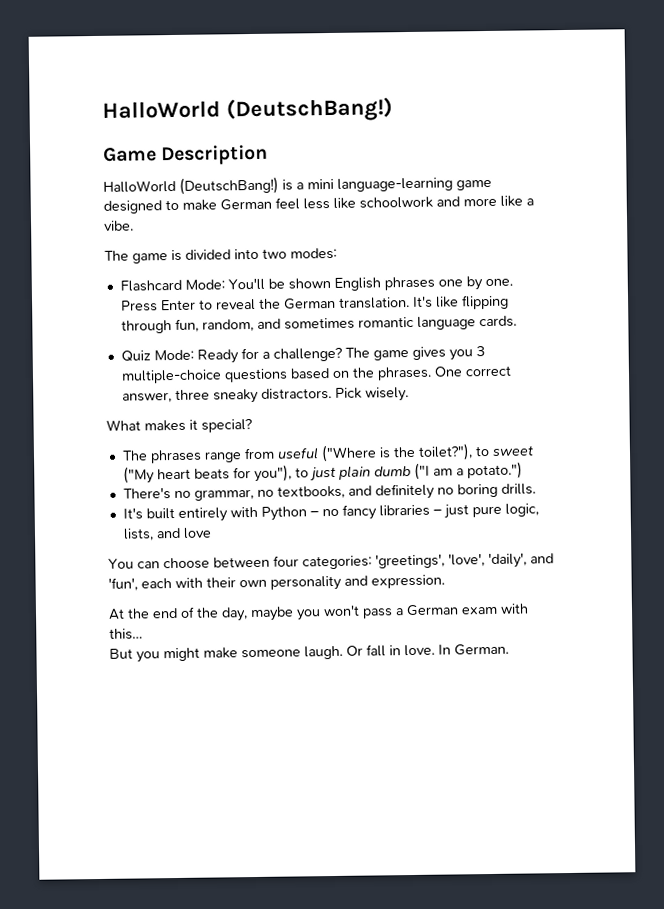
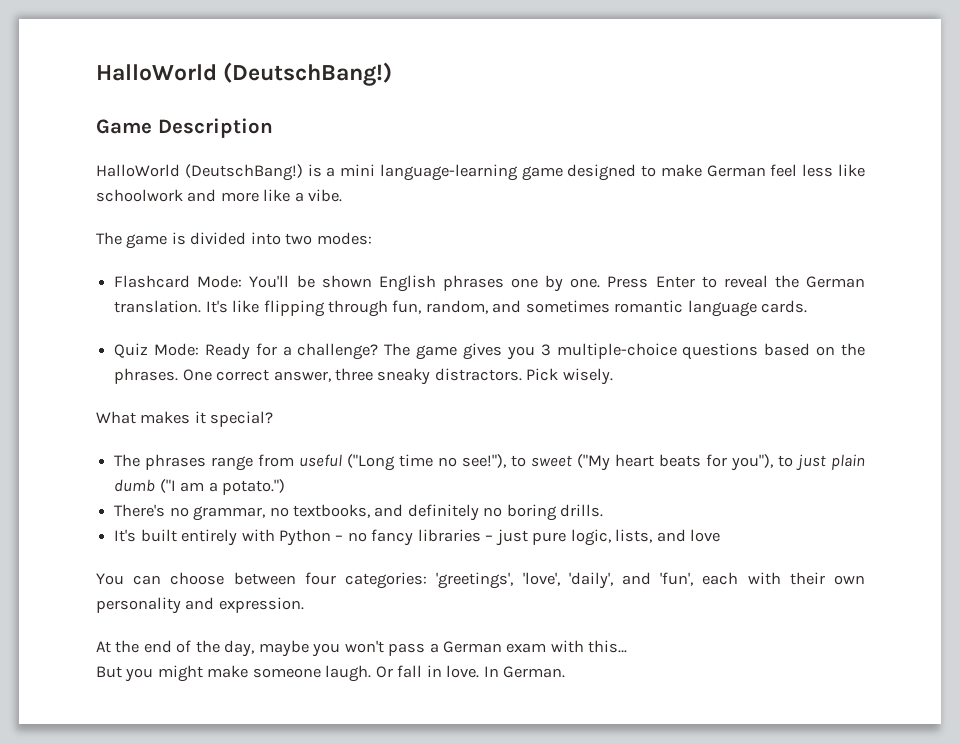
- The phrases range from useful ("Where is the toilet?"), to sweet ("My heart beats for you"), to just plain dumb ("I am a potato.")
+ The phrases range from useful ("Long time no see!"), to sweet ("My heart beats for you"), to just plain dumb ("I am a potato.")

